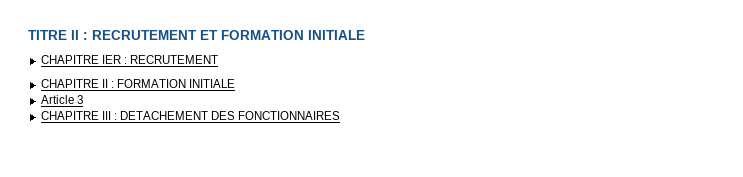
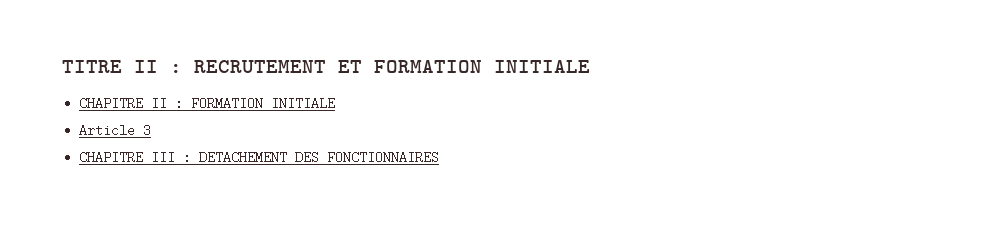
- CHAPITRE IER : RECRUTEMENT

